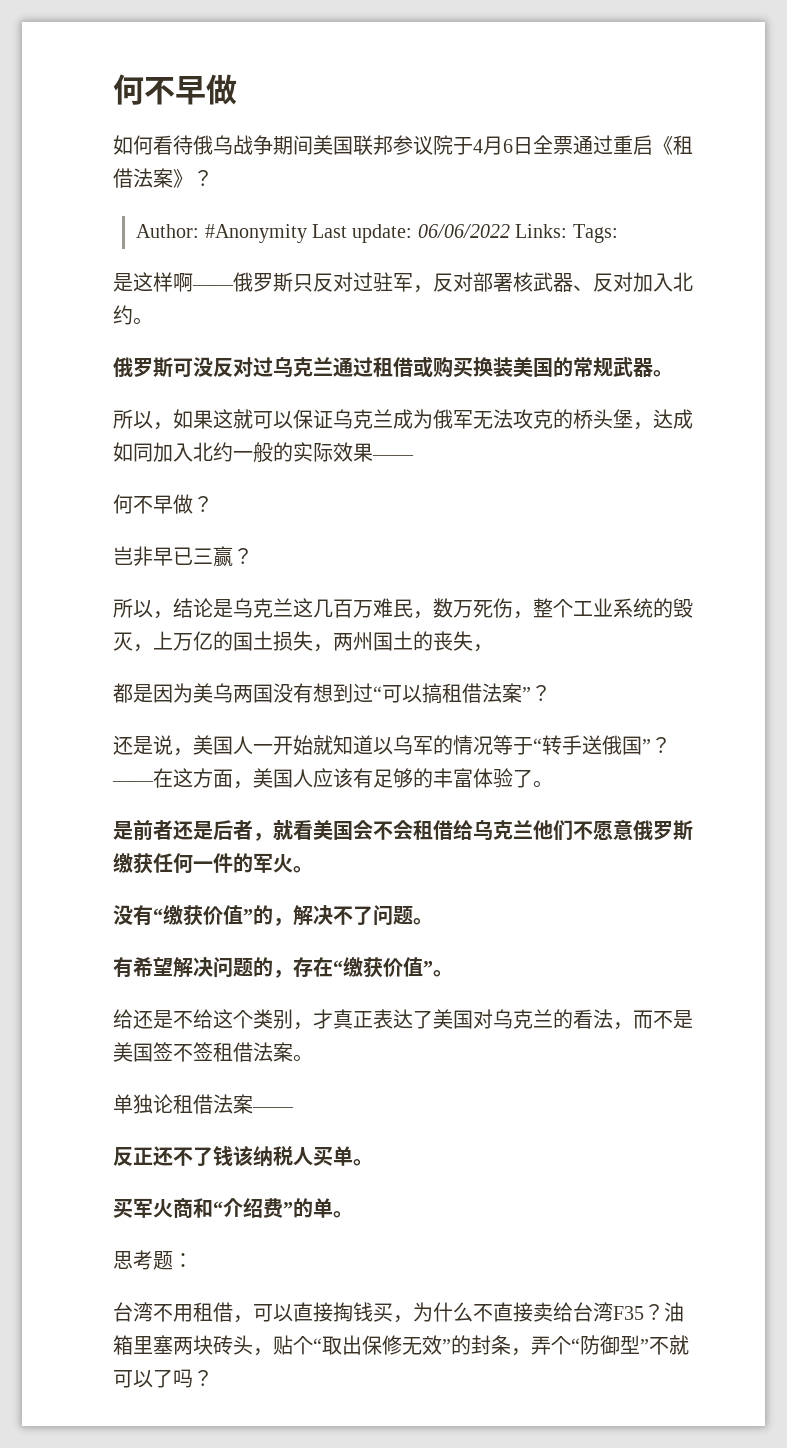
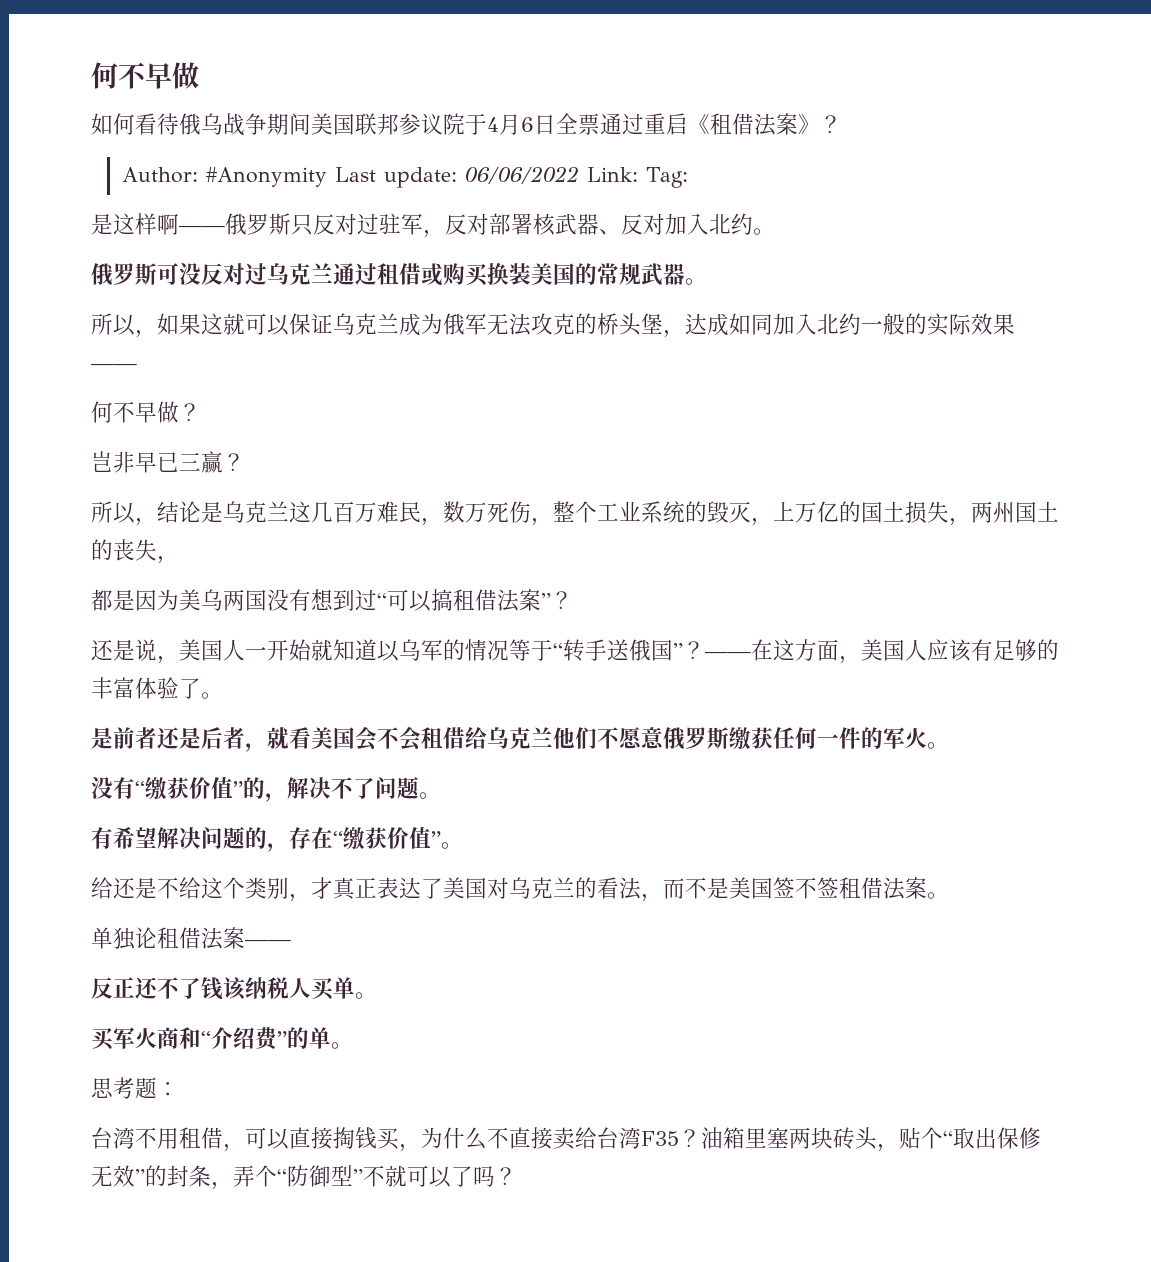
- Author: #Anonymity Last update: 06/06/2022 Links: Tags:
+ Author: #Anonymity Last update: 06/06/2022 Link: Tag:

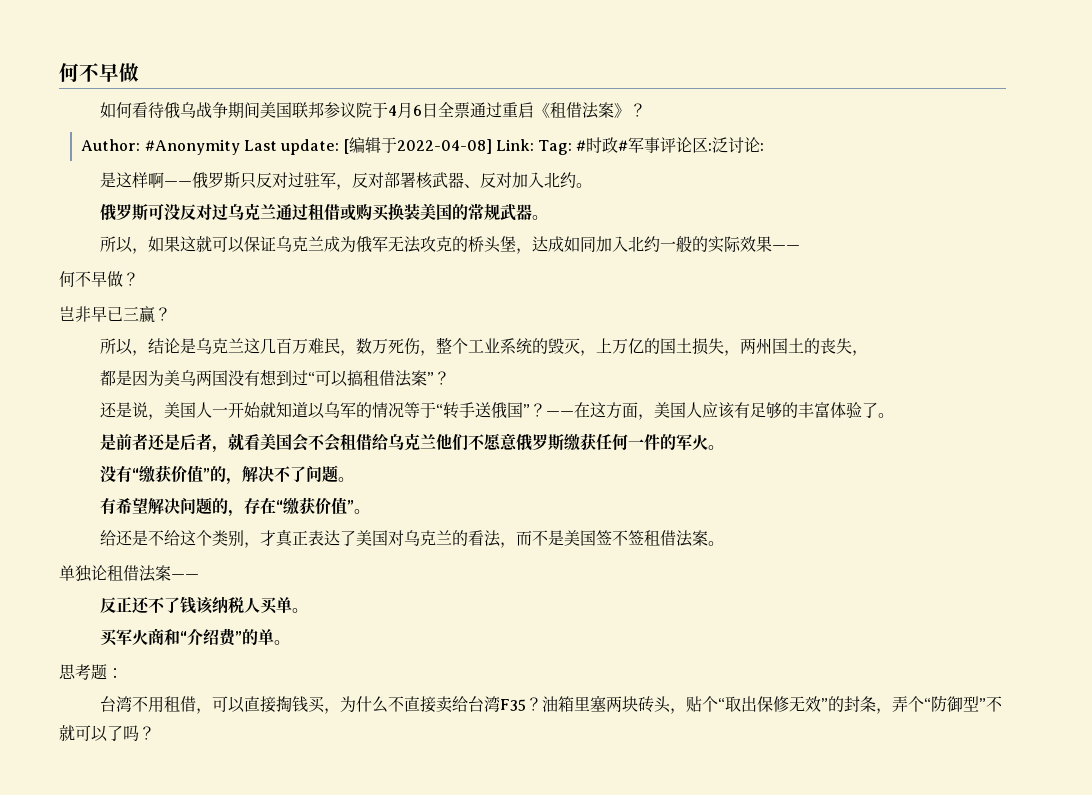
- Author: #Anonymity Last update: 06/06/2022 Link: Tag:
+ Author: #Anonymity Last update: [编辑于2022-04-08] Link: Tag: #时政#军事评论区:泛讨论:

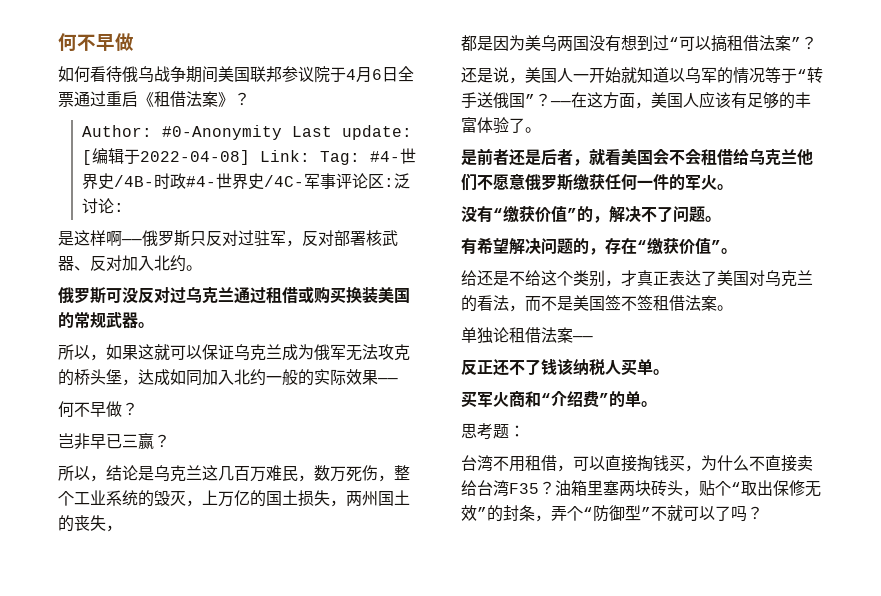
- Author: #Anonymity Last update: [编辑于2022-04-08] Link: Tag: #时政#军事评论区:泛讨论:
+ Author: #0-Anonymity Last update: [编辑于2022-04-08] Link: Tag: #4-世界史/4B-时政#4-世界史/4C-军事评论区:泛讨论:

